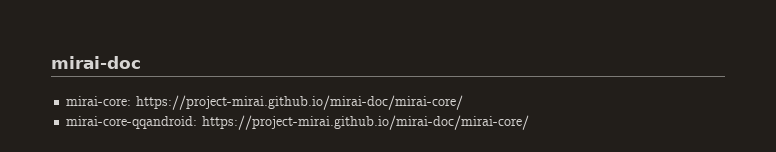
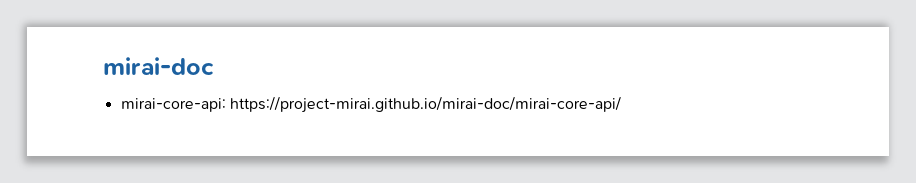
- mirai-core: https://project-mirai.github.io/mirai-doc/mirai-core/
- mirai-core-qqandroid: https://project-mirai.github.io/mirai-doc/mirai-core/
+ mirai-core-api: https://project-mirai.github.io/mirai-doc/mirai-core-api/

